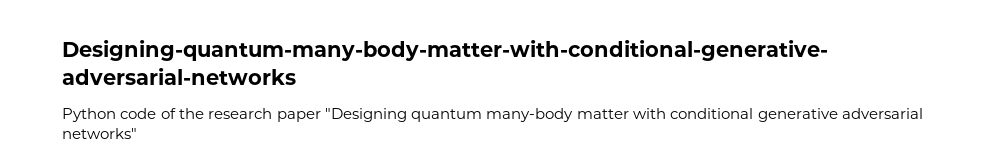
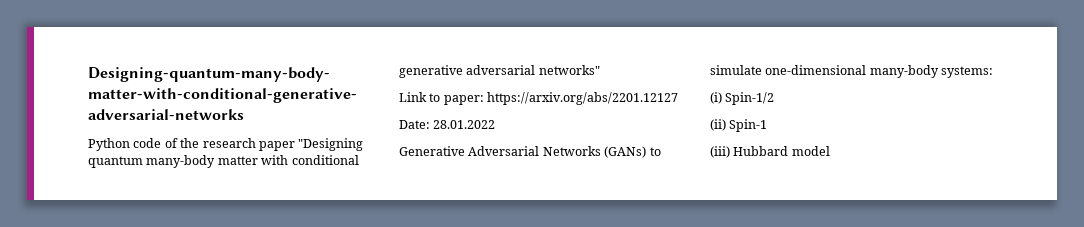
+ Link to paper: https://arxiv.org/abs/2201.12127
+ Date: 28.01.2022
+ Generative Adversarial Networks (GANs) to simulate one-dimensional many-body systems:
+ (i) Spin-1/2
+ (ii) Spin-1
+ (iii) Hubbard model

